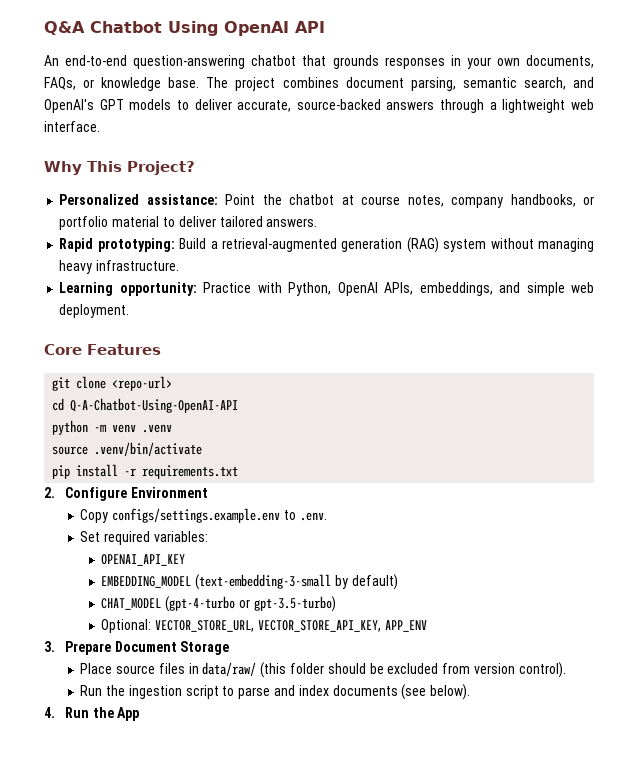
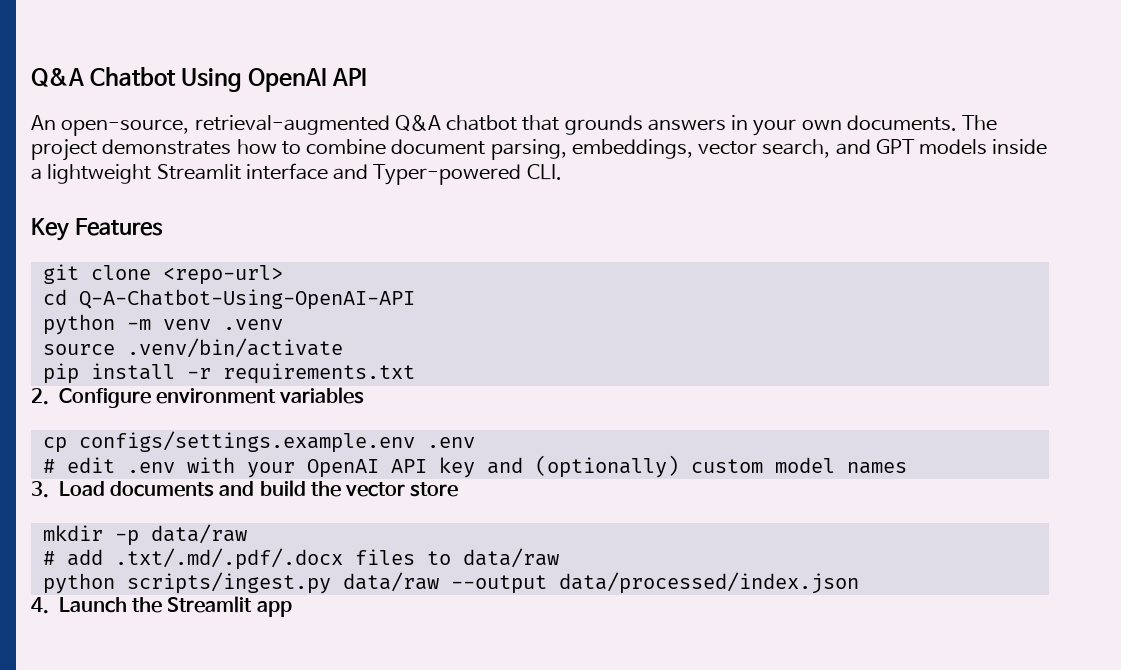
- An end-to-end question-answering chatbot that grounds responses in your own documents, FAQs, or knowledge base. The project combines document parsing, semantic search, and OpenAI's GPT models to deliver accurate, source-backed answers through a lightweight web interface.
- Why This Project?
- Personalized assistance: Point the chatbot at course notes, company handbooks, or portfolio material to deliver tailored answers.
- Rapid prototyping: Build a retrieval-augmented generation (RAG) system without managing heavy infrastructure.
- Learning opportunity: Practice with Python, OpenAI APIs, embeddings, and simple web deployment.
- Core Features
+ An open-source, retrieval-augmented Q&A chatbot that grounds answers in your own documents. The project demonstrates how to combine document parsing, embeddings, vector search, and GPT models inside a lightweight Streamlit interface and Typer-powered CLI.
+ Key Features
- 2. Configure Environment
- Copy configs/settings.example.env to .env.
- Set required variables:
- OPENAI_API_KEY
- EMBEDDING_MODEL (text-embedding-3-small by default)
- CHAT_MODEL (gpt-4-turbo or gpt-3.5-turbo)
- Optional: VECTOR_STORE_URL, VECTOR_STORE_API_KEY, APP_ENV
- 3. Prepare Document Storage
- Place source files in data/raw/ (this folder should be excluded from version control).
- Run the ingestion script to parse and index documents (see below).
- 4. Run the App
+ 2. Configure environment variables
+ cp configs/settings.example.env .env
+ # edit .env with your OpenAI API key and (optionally) custom model names
+ 3. Load documents and build the vector store
+ mkdir -p data/raw
+ # add .txt/.md/.pdf/.docx files to data/raw
+ python scripts/ingest.py data/raw --output data/processed/index.json
+ 4. Launch the Streamlit app

